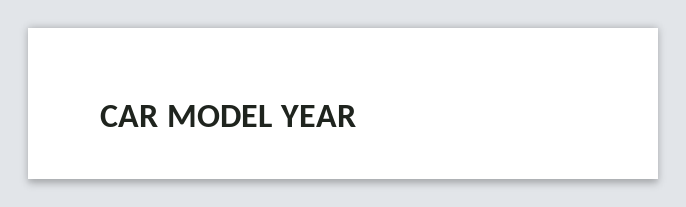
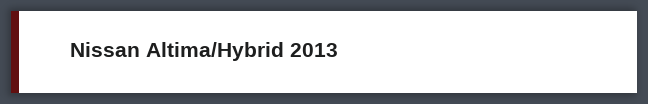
- CAR MODEL YEAR
+ Nissan Altima/Hybrid 2013

